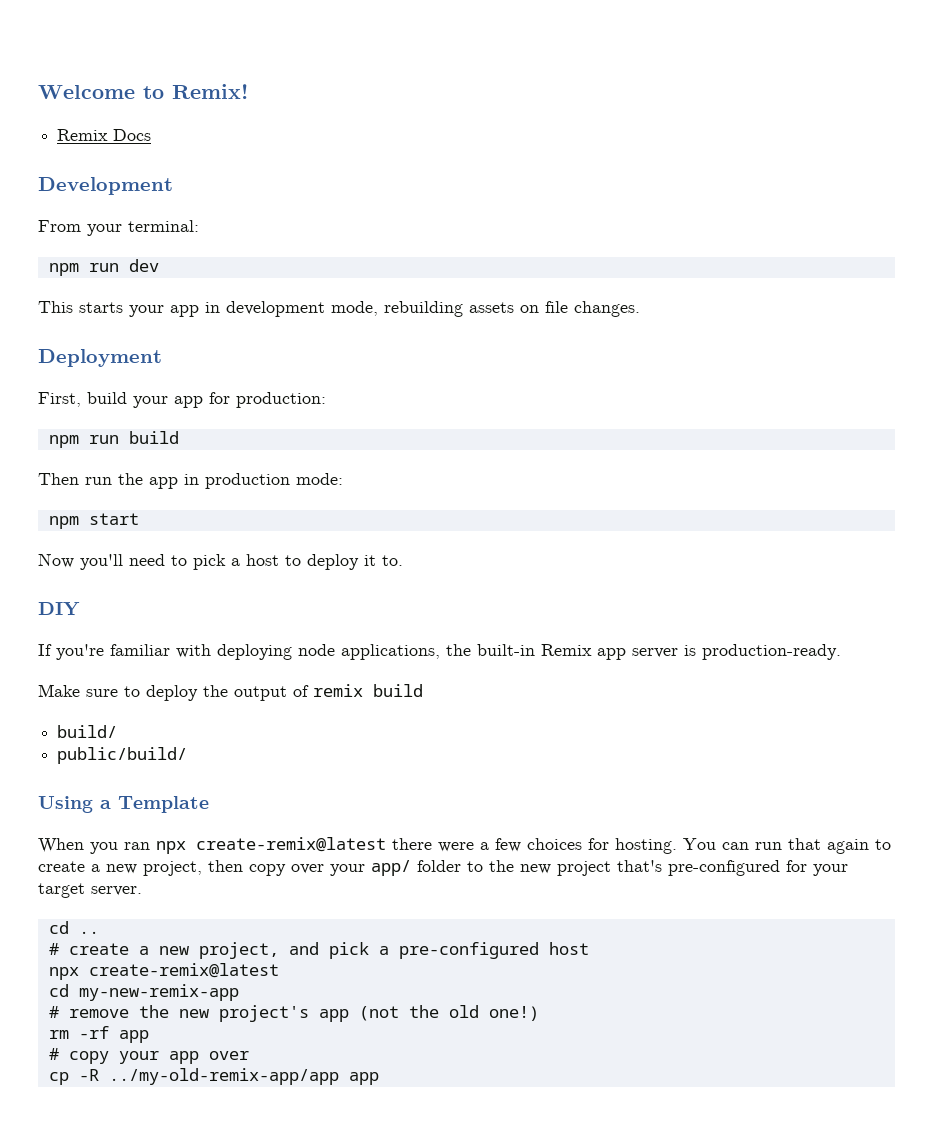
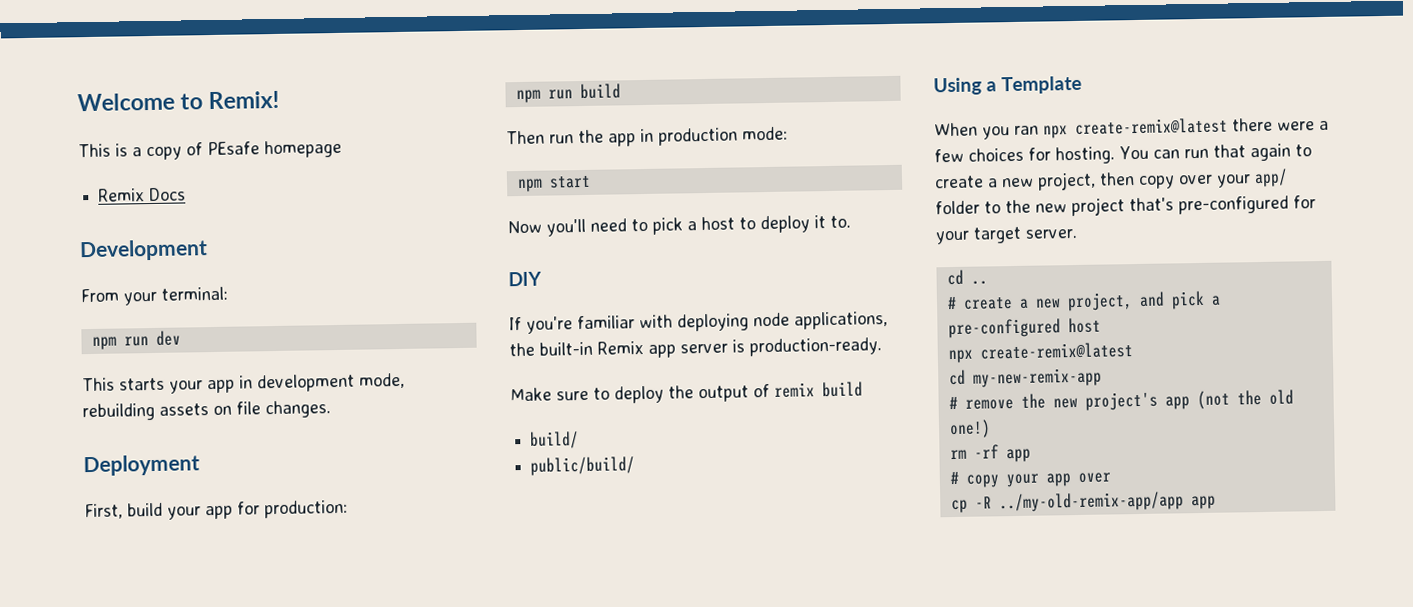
+ This is a copy of PEsafe homepage

